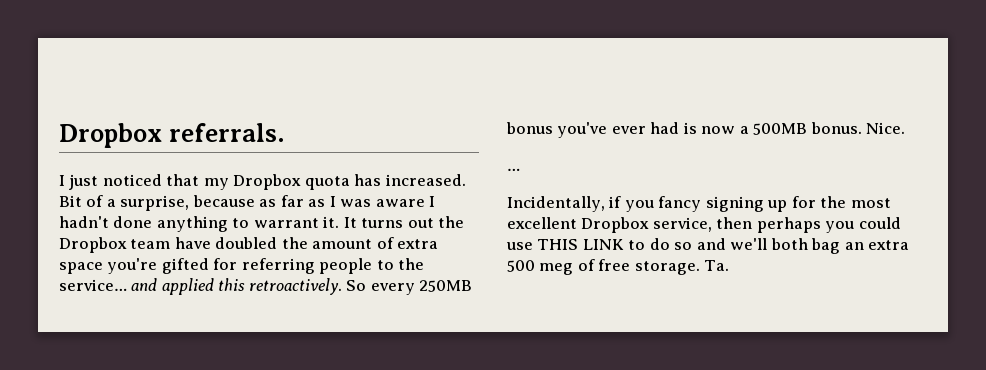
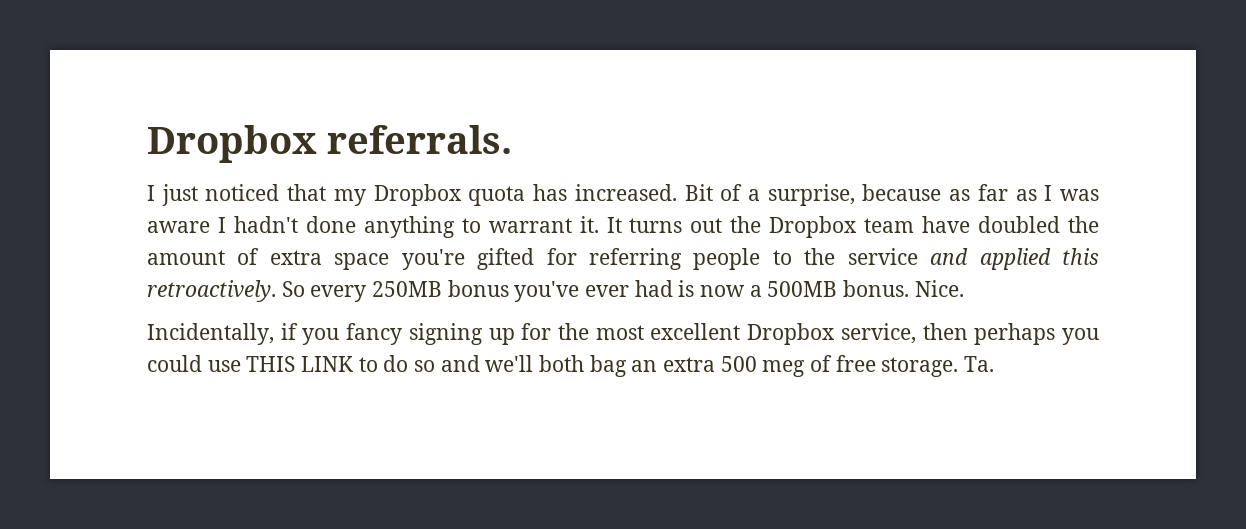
- It turns out the Dropbox team have doubled the amount of extra space you're gifted for referring people to the service… and applied this retroactively.
+ It turns out the Dropbox team have doubled the amount of extra space you're gifted for referring people to the service and applied this retroactively.
- …

